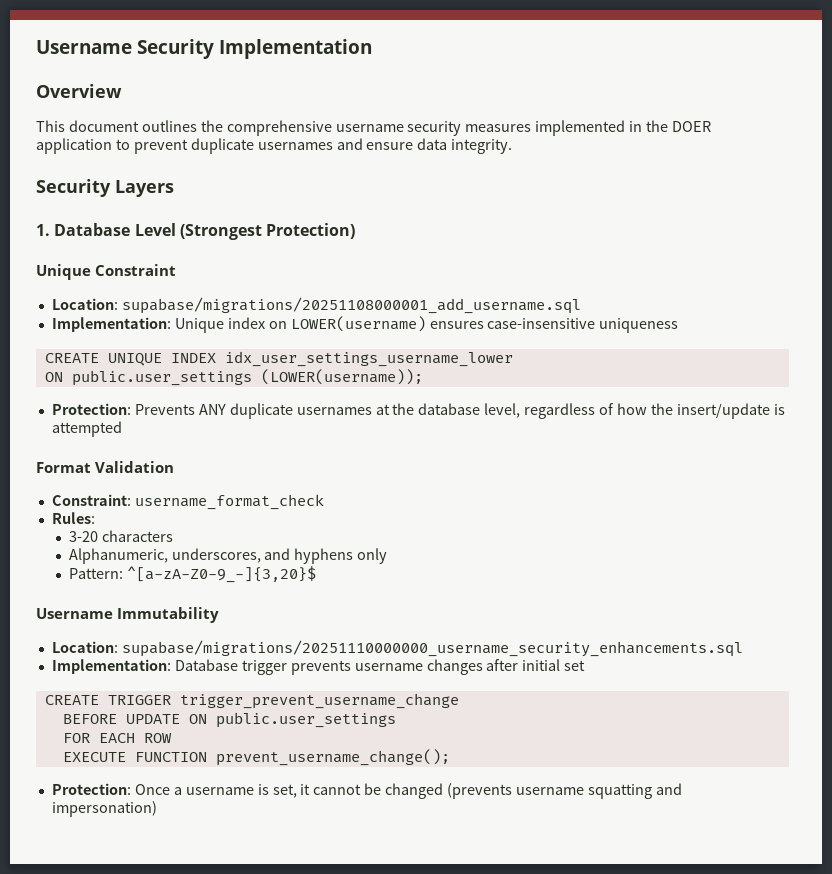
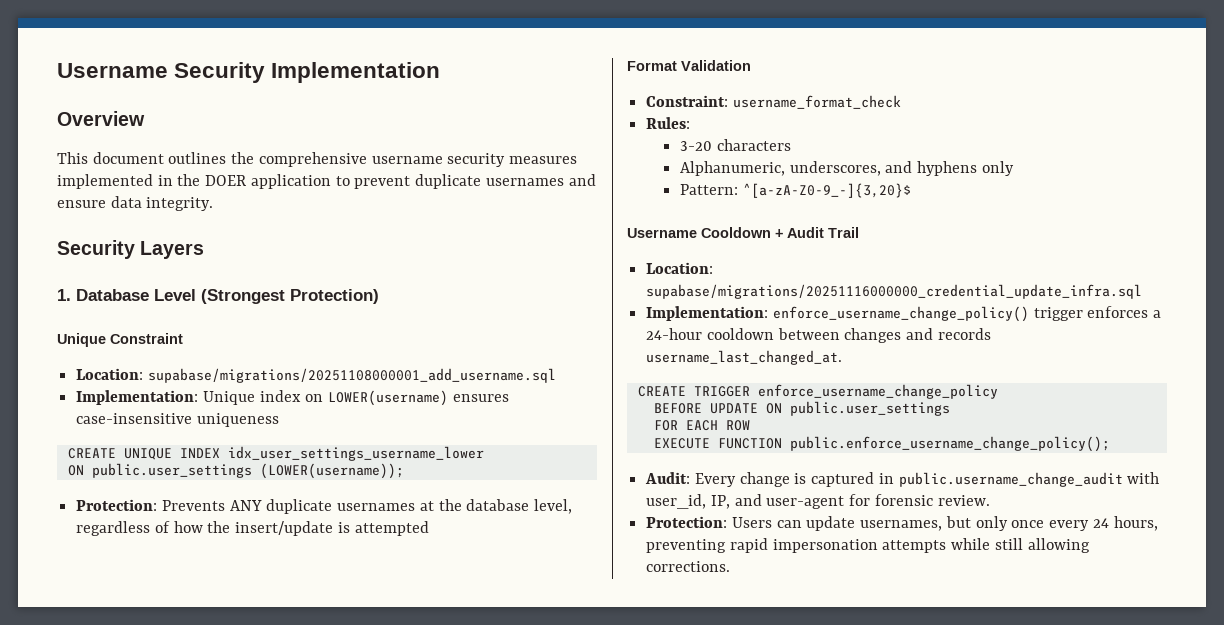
- Username Immutability
- Location: supabase/migrations/20251110000000_username_security_enhancements.sql
- Implementation: Database trigger prevents username changes after initial set
+ Username Cooldown + Audit Trail
+ Location: supabase/migrations/20251116000000_credential_update_infra.sql
+ Implementation: enforce_username_change_policy() trigger enforces a 24-hour cooldown between changes and records username_last_changed_at.
- CREATE TRIGGER trigger_prevent_username_change
+ CREATE TRIGGER enforce_username_change_policy
- EXECUTE FUNCTION prevent_username_change();
- Protection: Once a username is set, it cannot be changed (prevents username squatting and impersonation)
+ EXECUTE FUNCTION public.enforce_username_change_policy();
+ Audit: Every change is captured in public.username_change_audit with user_id, IP, and user-agent for forensic review.
+ Protection: Users can update usernames, but only once every 24 hours, preventing rapid impersonation attempts while still allowing corrections.

